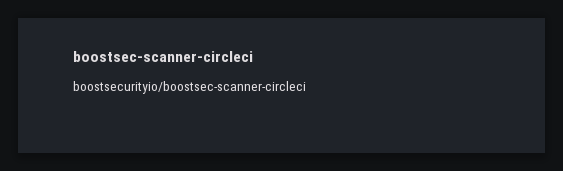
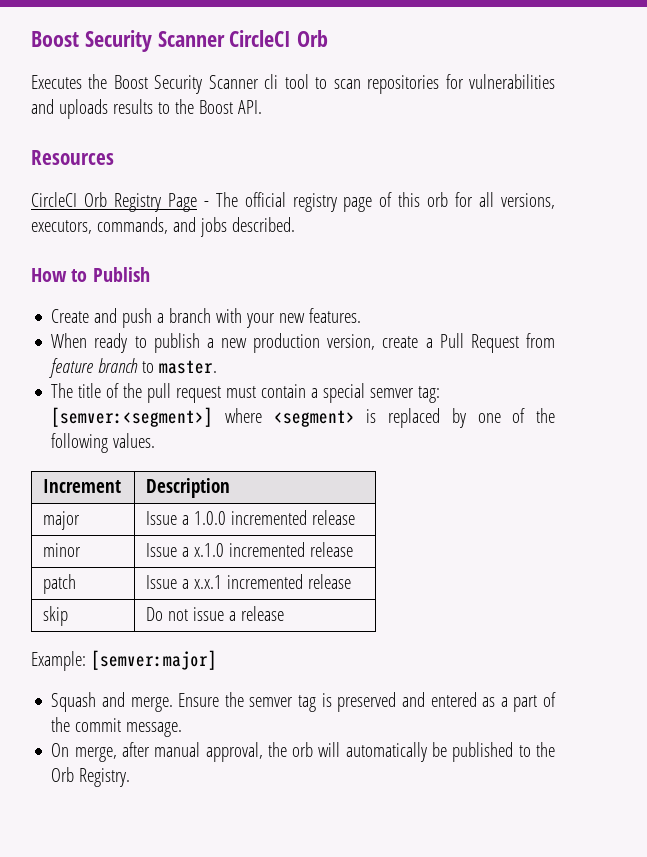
- boostsec-scanner-circleci
- boostsecurityio/boostsec-scanner-circleci
+ Boost Security Scanner CircleCI Orb
+ Executes the Boost Security Scanner cli tool to scan repositories for vulnerabilities and uploads results to the Boost API.
+ Resources
+ CircleCI Orb Registry Page - The official registry page of this orb for all versions, executors, commands, and jobs described.
+ How to Publish
+ Create and push a branch with your new features.
+ When ready to publish a new production version, create a Pull Request from feature branch to master.
+ The title of the pull request must contain a special semver tag: [semver:<segment>] where <segment> is replaced by one of the following values.
+ Increment | Description
+ major | Issue a 1.0.0 incremented release
+ minor | Issue a x.1.0 incremented release
+ patch | Issue a x.x.1 incremented release
+ skip | Do not issue a release
+ Example: [semver:major]
+ Squash and merge. Ensure the semver tag is preserved and entered as a part of the commit message.
+ On merge, after manual approval, the orb will automatically be published to the Orb Registry.

